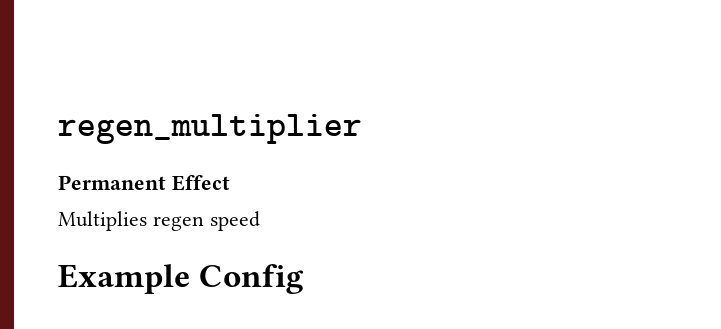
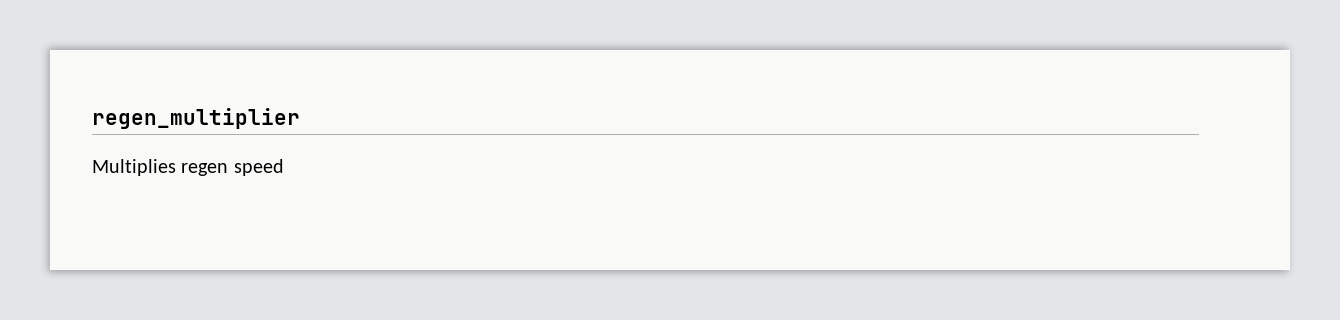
- Permanent Effect
- Example Config

